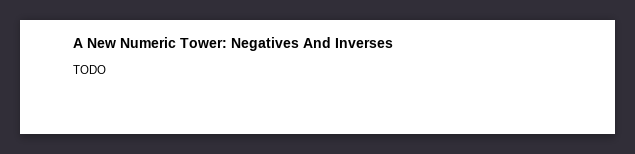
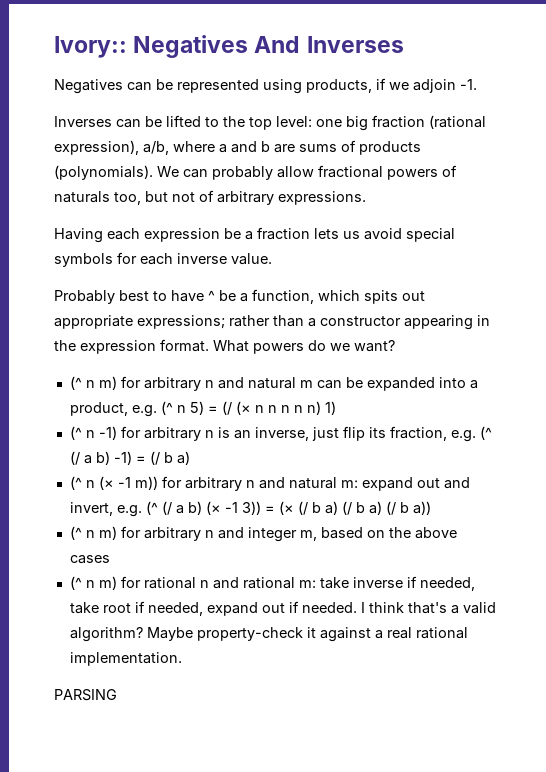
- A New Numeric Tower: Negatives And Inverses
+ Ivory:: Negatives And Inverses
- TODO
+ Negatives can be represented using products, if we adjoin -1.
+ Inverses can be lifted to the top level: one big fraction (rational expression), a/b, where a and b are sums of products (polynomials). We can probably allow fractional powers of naturals too, but not of arbitrary expressions.
+ Having each expression be a fraction lets us avoid special symbols for each inverse value.
+ Probably best to have ^ be a function, which spits out appropriate expressions; rather than a constructor appearing in the expression format. What powers do we want?
+ (^ n m) for arbitrary n and natural m can be expanded into a product, e.g. (^ n 5) = (/ (× n n n n n) 1)
+ (^ n -1) for arbitrary n is an inverse, just flip its fraction, e.g. (^ (/ a b) -1) = (/ b a)
+ (^ n (× -1 m)) for arbitrary n and natural m: expand out and invert, e.g. (^ (/ a b) (× -1 3)) = (× (/ b a) (/ b a) (/ b a))
+ (^ n m) for arbitrary n and integer m, based on the above cases
+ (^ n m) for rational n and rational m: take inverse if needed, take root if needed, expand out if needed. I think that's a valid algorithm? Maybe property-check it against a real rational implementation.
+ PARSING

